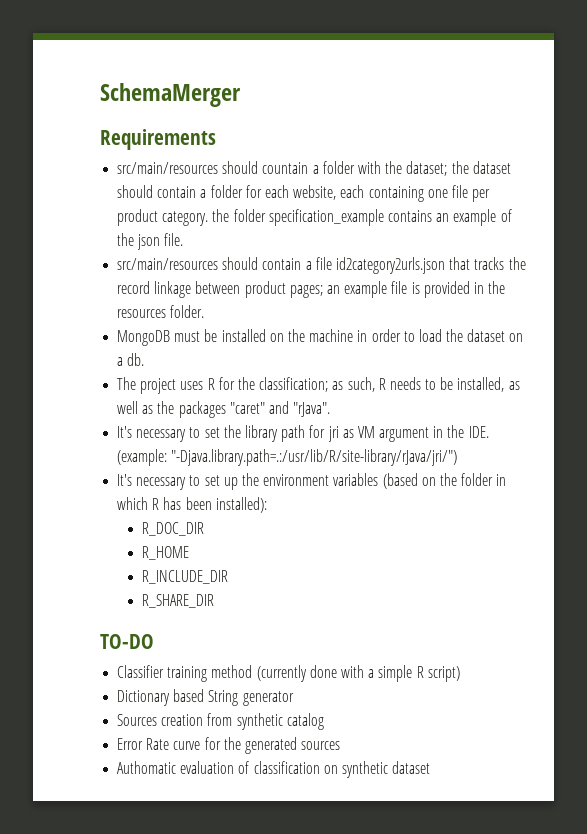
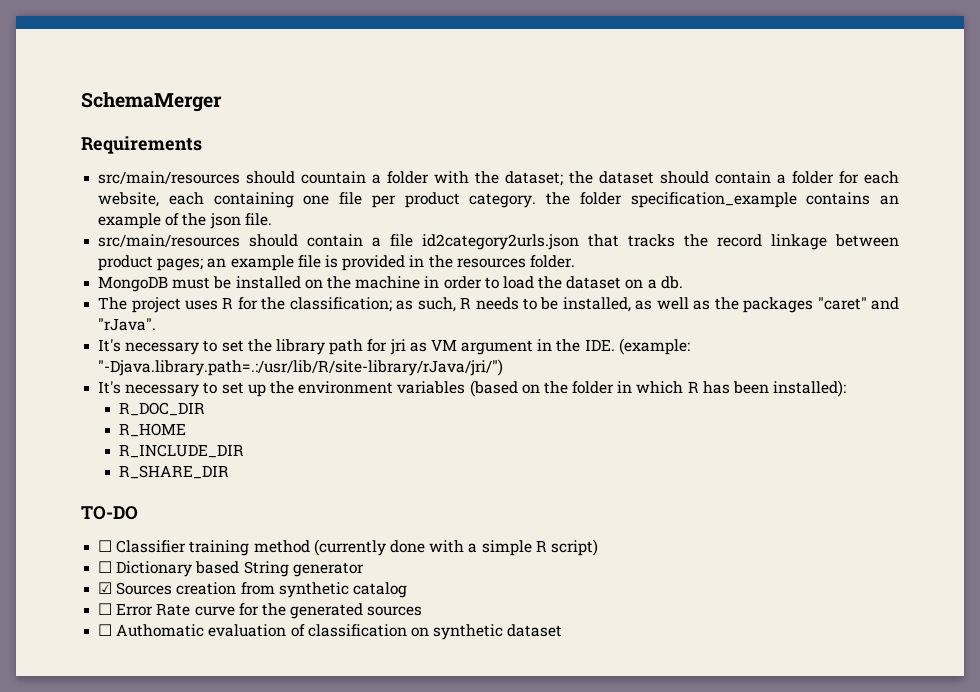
- Classifier training method (currently done with a simple R script)
+ ☐ Classifier training method (currently done with a simple R script)
- Dictionary based String generator
+ ☐ Dictionary based String generator
- Sources creation from synthetic catalog
+ ☑ Sources creation from synthetic catalog
- Error Rate curve for the generated sources
+ ☐ Error Rate curve for the generated sources
- Authomatic evaluation of classification on synthetic dataset
+ ☐ Authomatic evaluation of classification on synthetic dataset

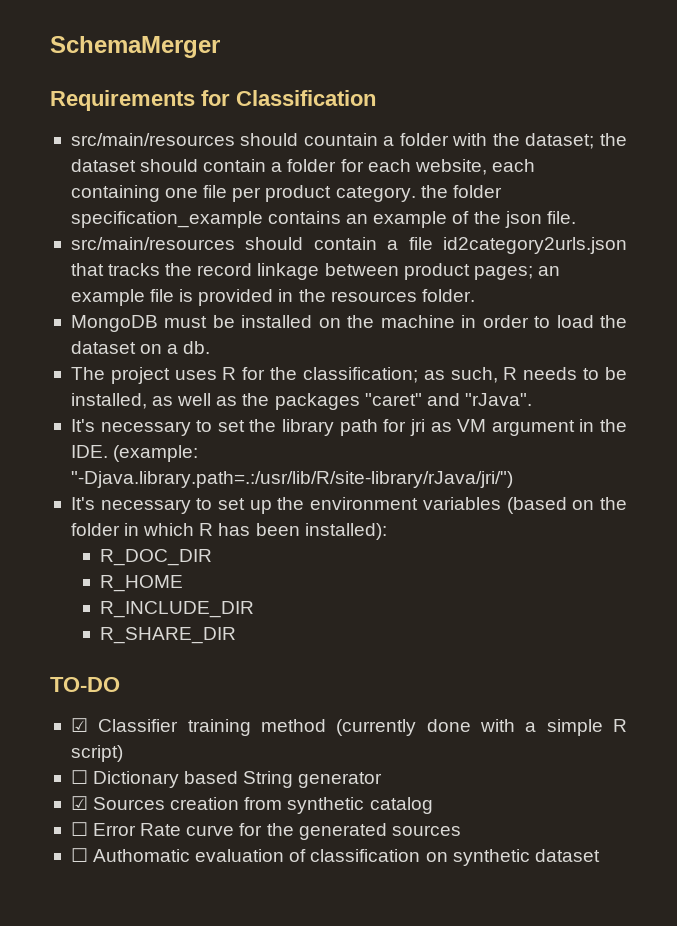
- Requirements
+ Requirements for Classification
- ☐ Classifier training method (currently done with a simple R script)
+ ☑ Classifier training method (currently done with a simple R script)

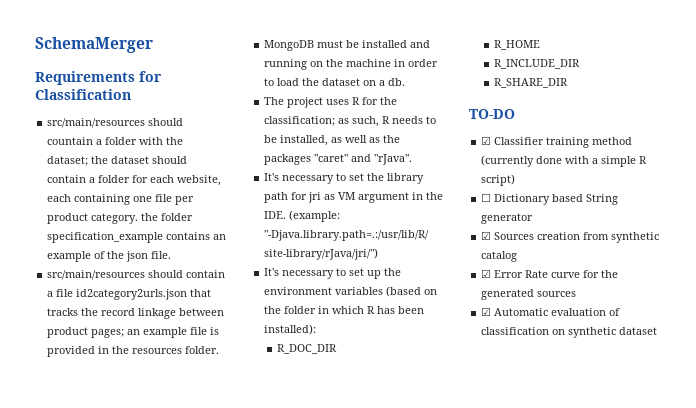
- MongoDB must be installed on the machine in order to load the dataset on a db.
+ MongoDB must be installed and running on the machine in order to load the dataset on a db.
- ☐ Error Rate curve for the generated sources
+ ☑ Error Rate curve for the generated sources
- ☐ Authomatic evaluation of classification on synthetic dataset
+ ☑ Automatic evaluation of classification on synthetic dataset

